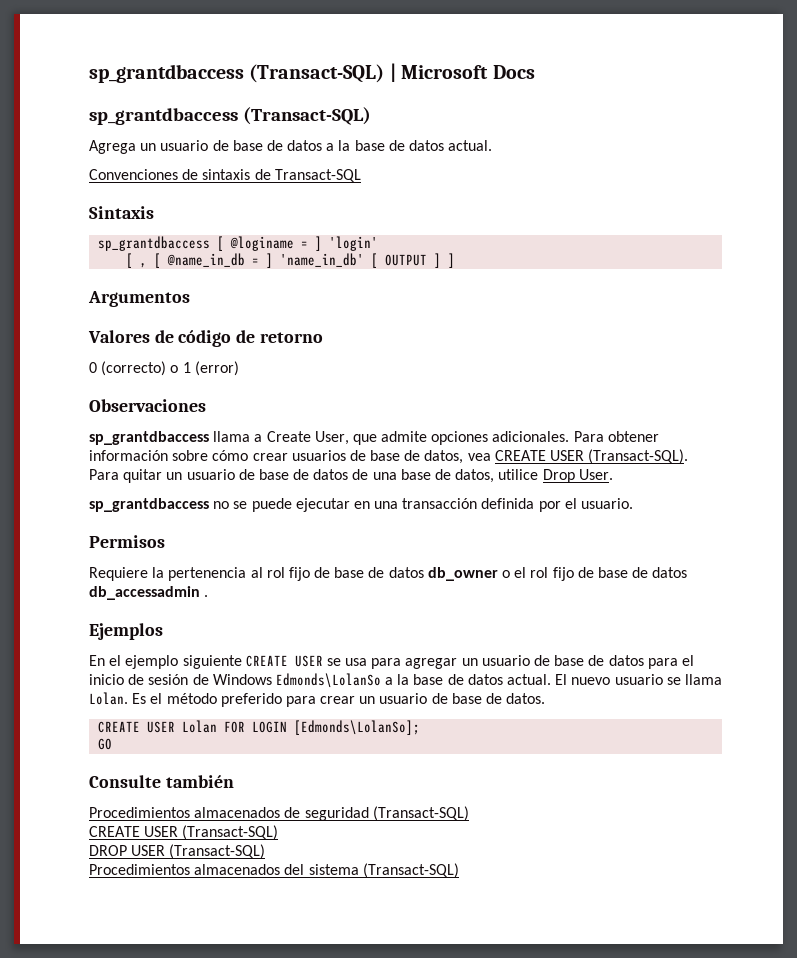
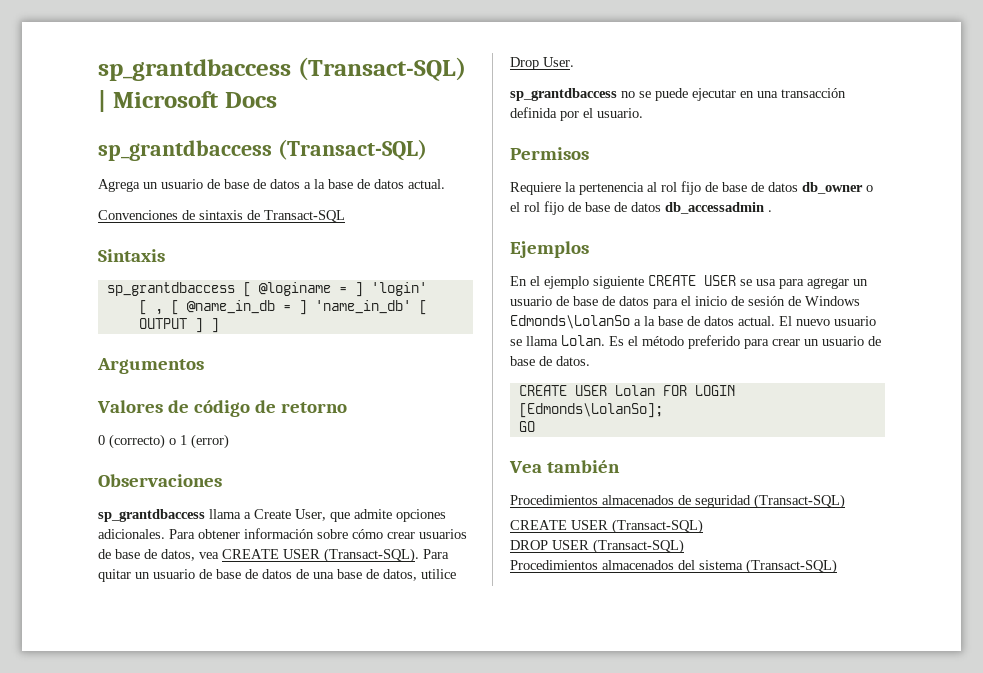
- Consulte también
+ Vea también

